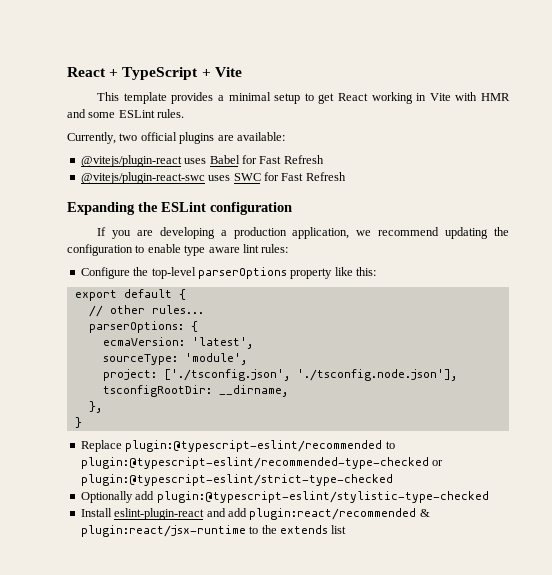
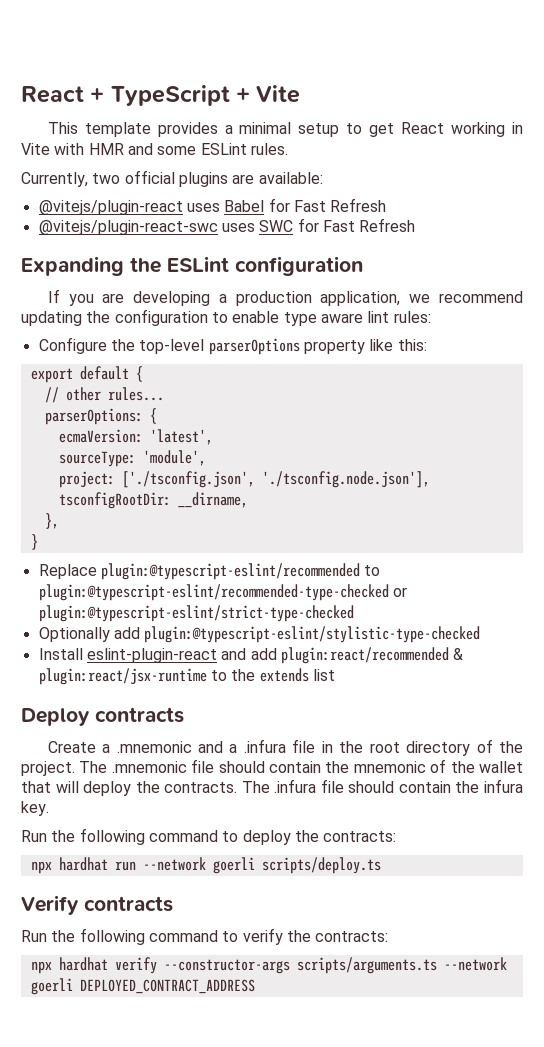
+ Deploy contracts
+ Create a .mnemonic and a .infura file in the root directory of the project. The .mnemonic file should contain the mnemonic of the wallet that will deploy the contracts. The .infura file should contain the infura key.
+ Run the following command to deploy the contracts:
+ npx hardhat run --network goerli scripts/deploy.ts
+ Verify contracts
+ Run the following command to verify the contracts:
+ npx hardhat verify --constructor-args scripts/arguments.ts --network goerli DEPLOYED_CONTRACT_ADDRESS

